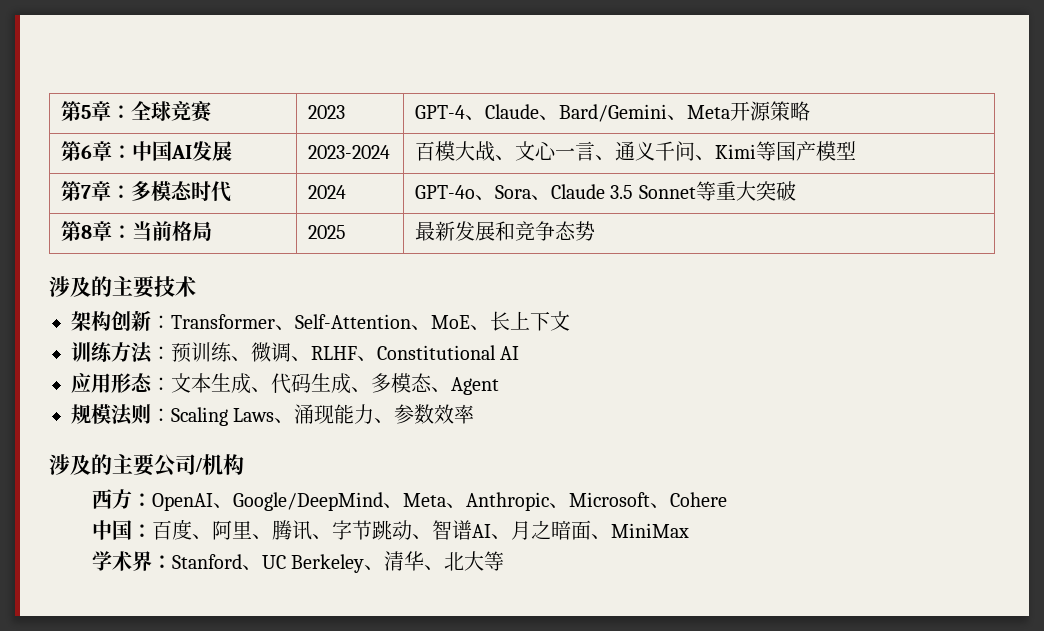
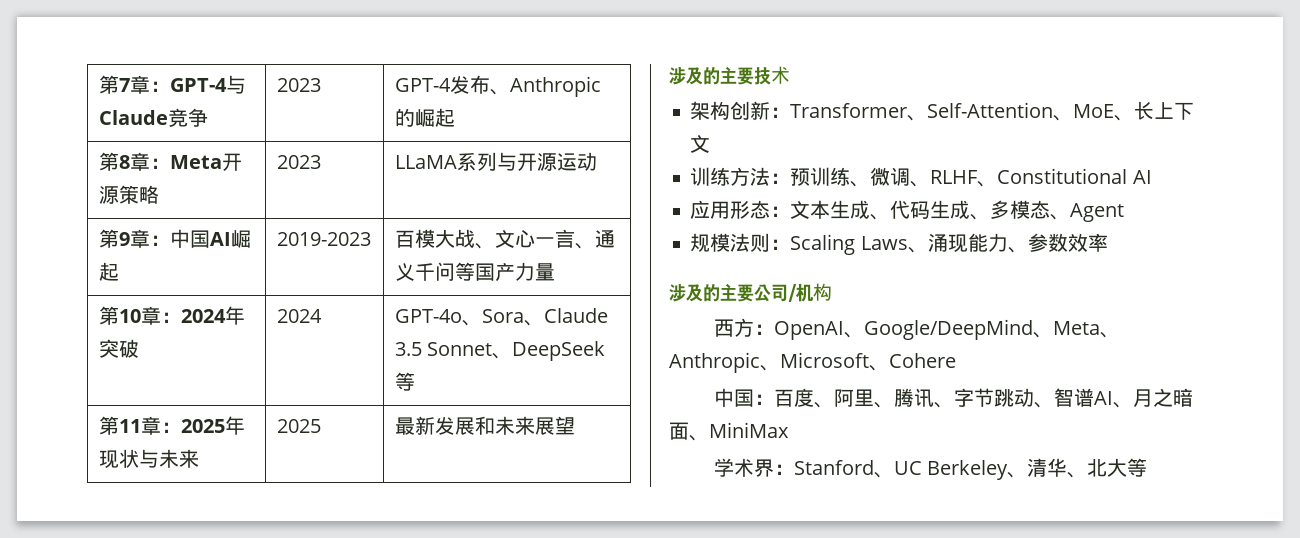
- 第5章：全球竞赛 | 2023 | GPT-4、Claude、Bard/Gemini、Meta开源策略
- 第6章：中国AI发展 | 2023-2024 | 百模大战、文心一言、通义千问、Kimi等国产模型
- 第7章：多模态时代 | 2024 | GPT-4o、Sora、Claude 3.5 Sonnet等重大突破
- 第8章：当前格局 | 2025 | 最新发展和竞争态势
+ 第7章：GPT-4与Claude竞争 | 2023 | GPT-4发布、Anthropic的崛起
+ 第8章：Meta开源策略 | 2023 | LLaMA系列与开源运动
+ 第9章：中国AI崛起 | 2019-2023 | 百模大战、文心一言、通义千问等国产力量
+ 第10章：2024年突破 | 2024 | GPT-4o、Sora、Claude 3.5 Sonnet、DeepSeek等
+ 第11章：2025年现状与未来 | 2025 | 最新发展和未来展望

